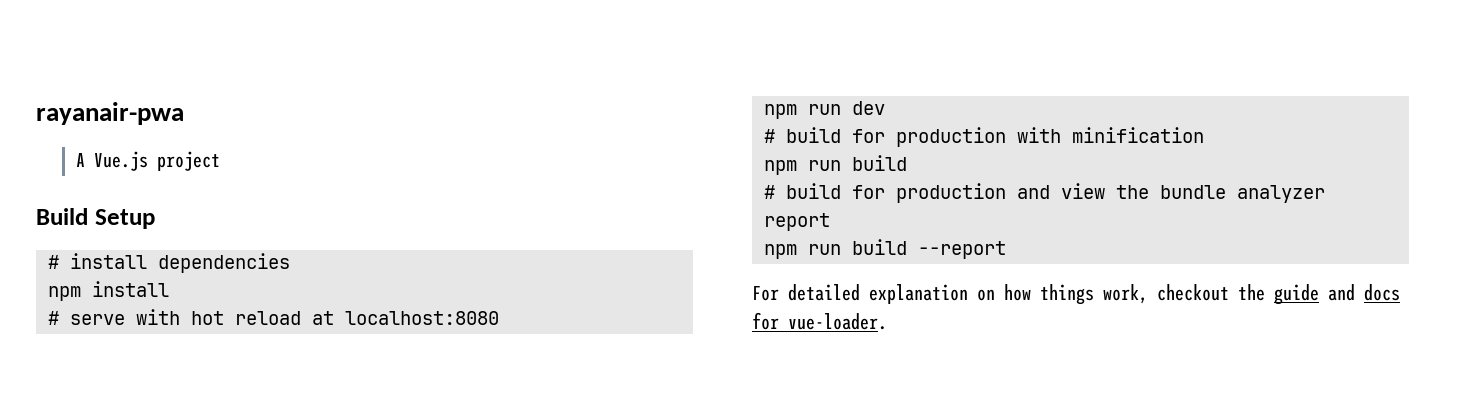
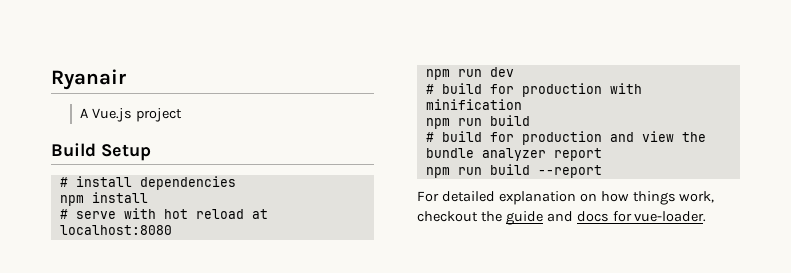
- rayanair-pwa
+ Ryanair

